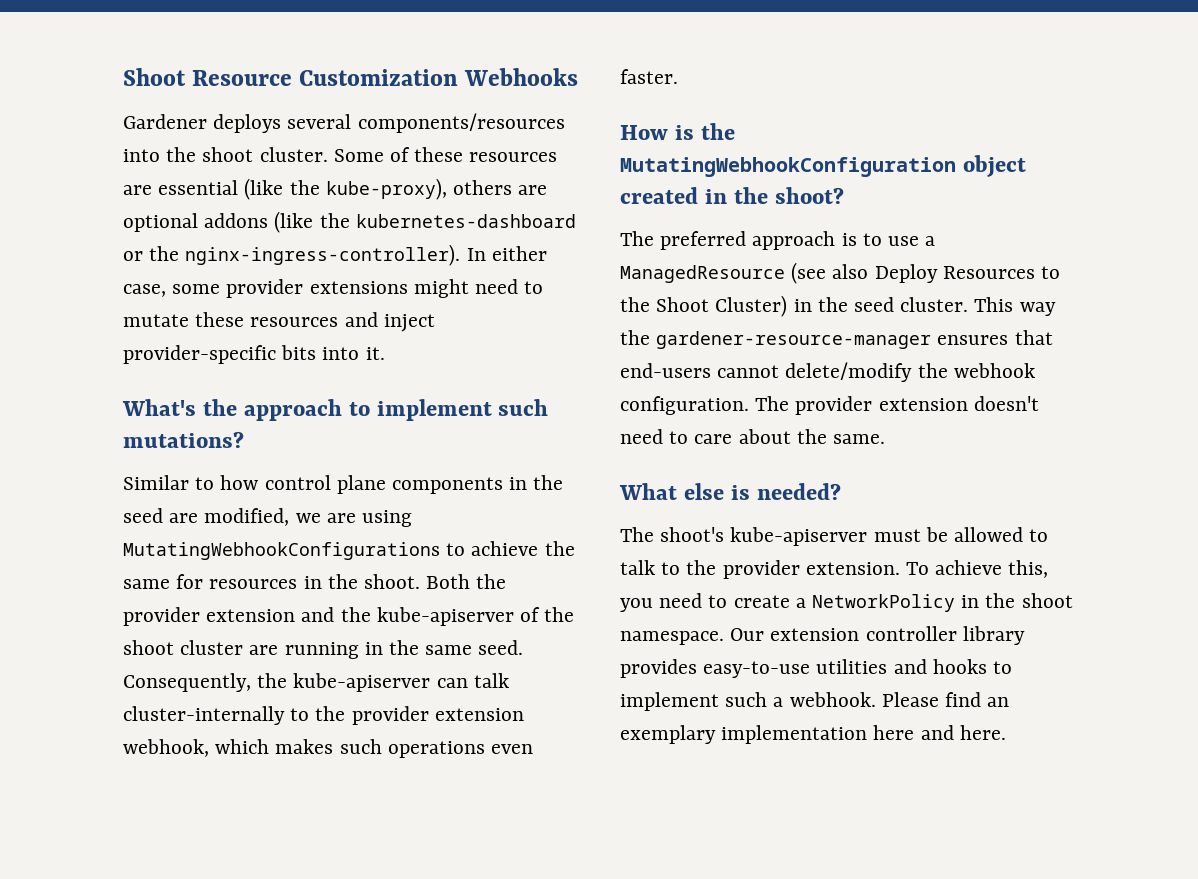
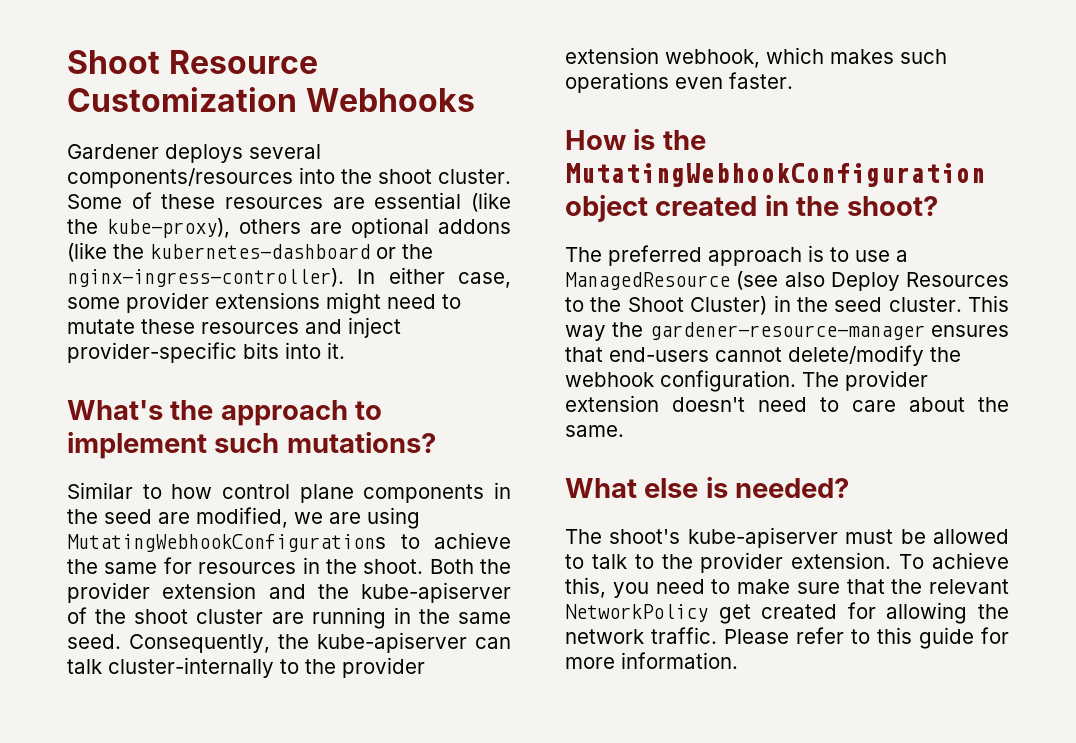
- To achieve this, you need to create a NetworkPolicy in the shoot namespace. Our extension controller library provides easy-to-use utilities and hooks to implement such a webhook. Please find an exemplary implementation here and here.
+ To achieve this, you need to make sure that the relevant NetworkPolicy get created for allowing the network traffic. Please refer to this guide for more information.

